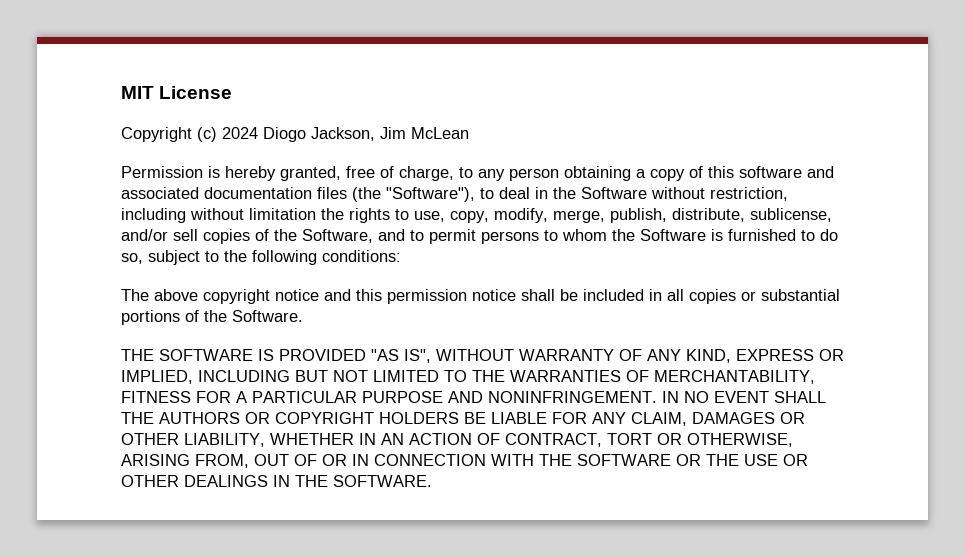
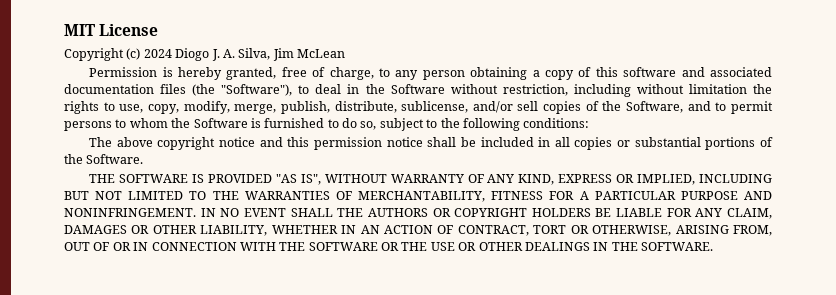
- Copyright (c) 2024 Diogo Jackson, Jim McLean
+ Copyright (c) 2024 Diogo J. A. Silva, Jim McLean

